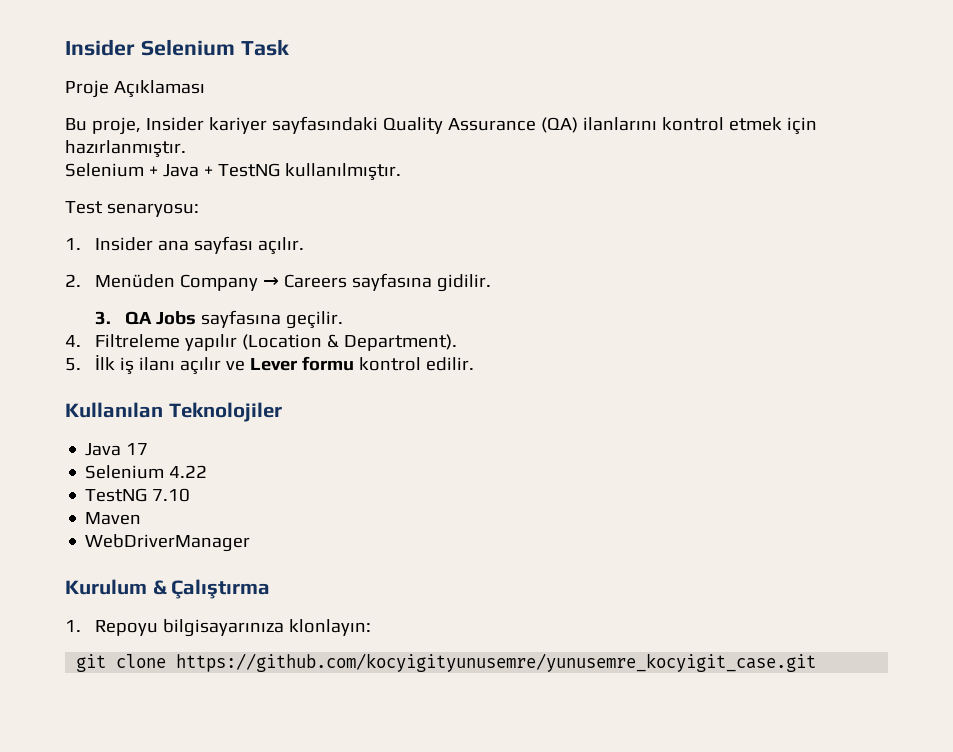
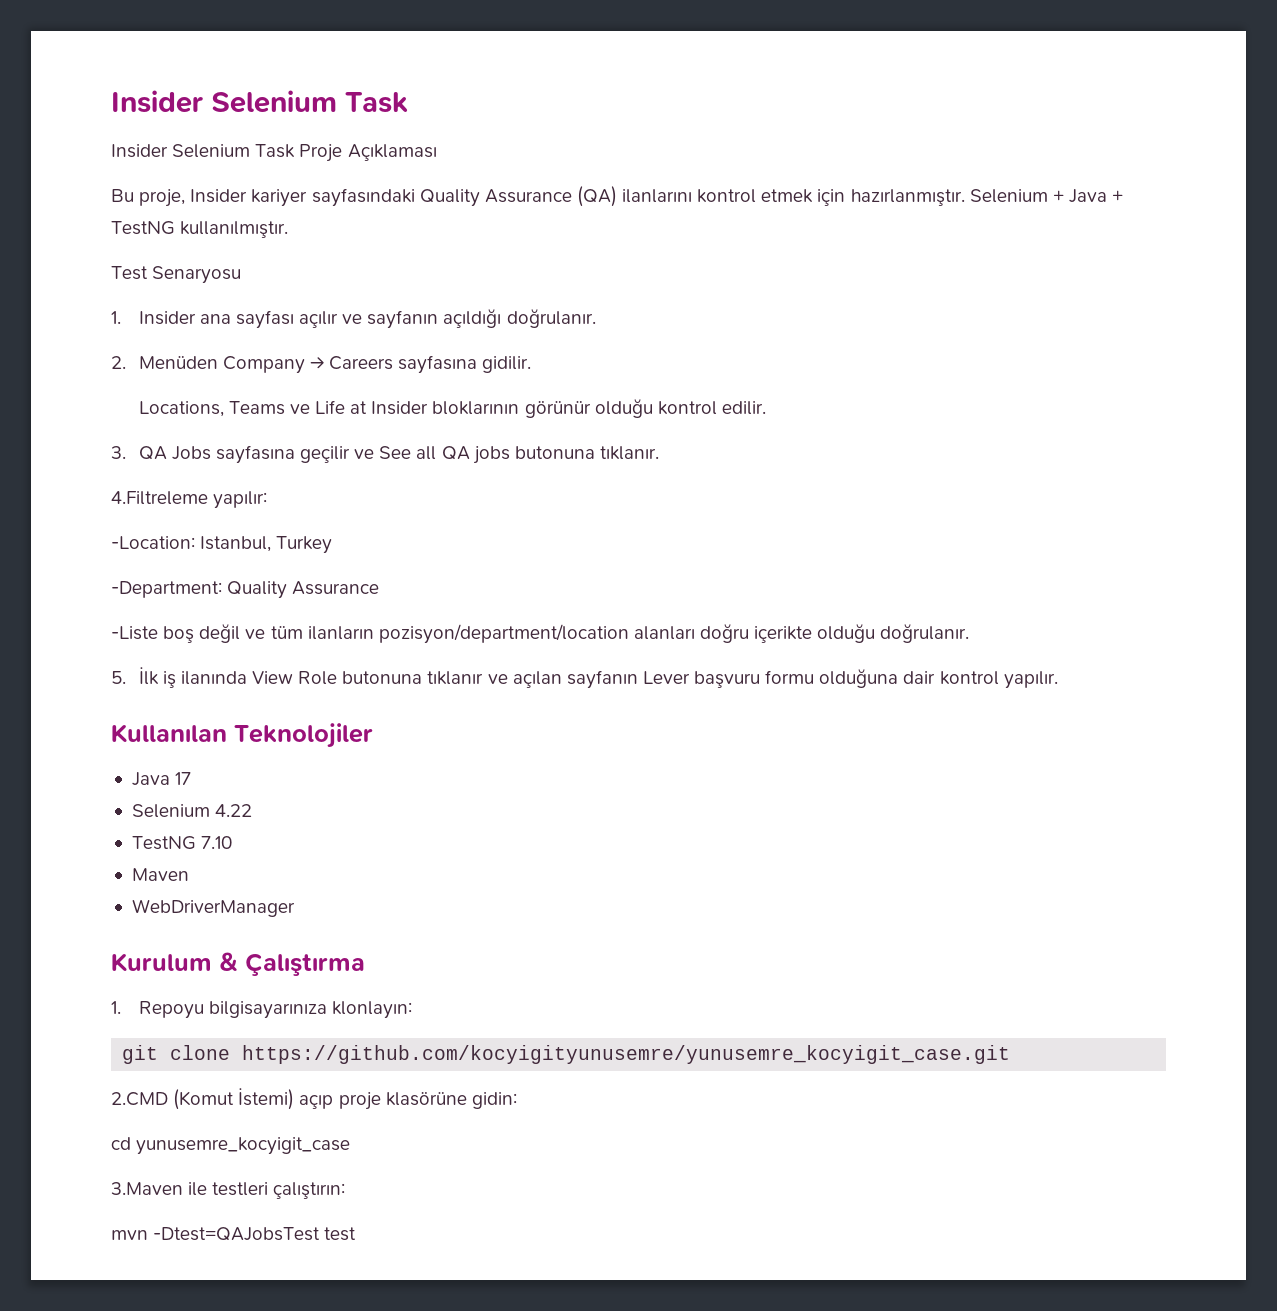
- Proje Açıklaması
+ Insider Selenium Task Proje Açıklaması
- Bu proje, Insider kariyer sayfasındaki Quality Assurance (QA) ilanlarını kontrol etmek için hazırlanmıştır.
- Selenium + Java + TestNG kullanılmıştır.
+ Bu proje, Insider kariyer sayfasındaki Quality Assurance (QA) ilanlarını kontrol etmek için hazırlanmıştır. Selenium + Java + TestNG kullanılmıştır.
- Test senaryosu:
+ Test Senaryosu
- 1. Insider ana sayfası açılır.
+ 1. Insider ana sayfası açılır ve sayfanın açıldığı doğrulanır.
- 3. QA Jobs sayfasına geçilir.
- 4. Filtreleme yapılır (Location & Department).
- 5. İlk iş ilanı açılır ve Lever formu kontrol edilir.
+ Locations, Teams ve Life at Insider bloklarının görünür olduğu kontrol edilir.
+ 3. QA Jobs sayfasına geçilir ve See all QA jobs butonuna tıklanır.
+ 4.Filtreleme yapılır:
+ -Location: Istanbul, Turkey
+ -Department: Quality Assurance
+ -Liste boş değil ve tüm ilanların pozisyon/department/location alanları doğru içerikte olduğu doğrulanır.
+ 5. İlk iş ilanında View Role butonuna tıklanır ve açılan sayfanın Lever başvuru formu olduğuna dair kontrol yapılır.
+ 2.CMD (Komut İstemi) açıp proje klasörüne gidin:
+ cd yunusemre_kocyigit_case
+ 3.Maven ile testleri çalıştırın:
+ mvn -Dtest=QAJobsTest test

